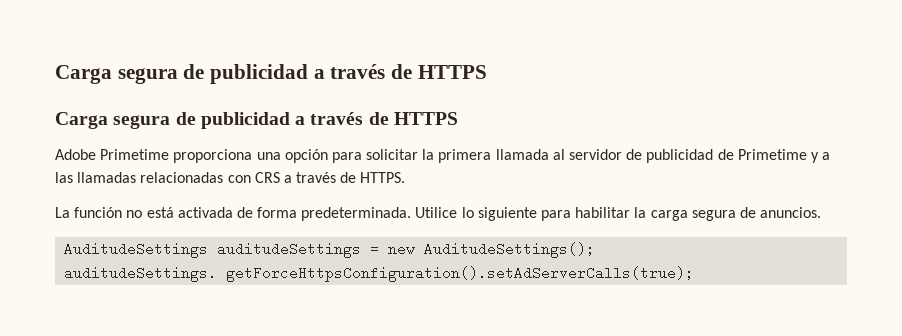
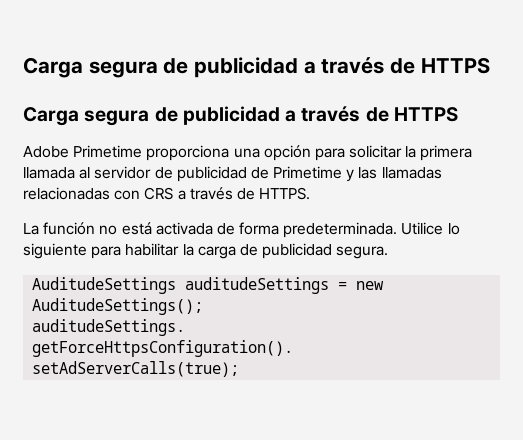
- Adobe Primetime proporciona una opción para solicitar la primera llamada al servidor de publicidad de Primetime y a las llamadas relacionadas con CRS a través de HTTPS.
+ Adobe Primetime proporciona una opción para solicitar la primera llamada al servidor de publicidad de Primetime y las llamadas relacionadas con CRS a través de HTTPS.
- Utilice lo siguiente para habilitar la carga segura de anuncios.
+ Utilice lo siguiente para habilitar la carga de publicidad segura.

